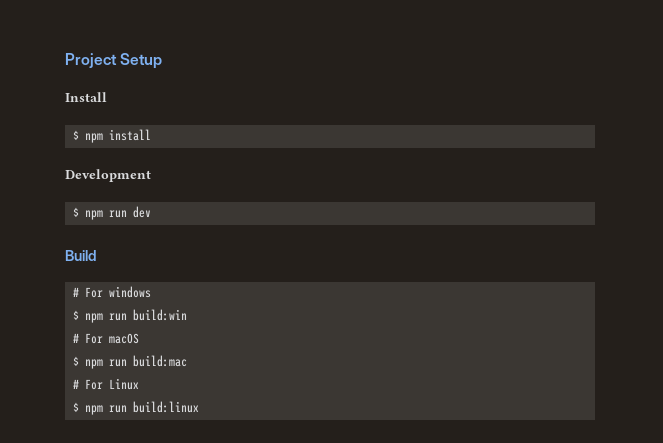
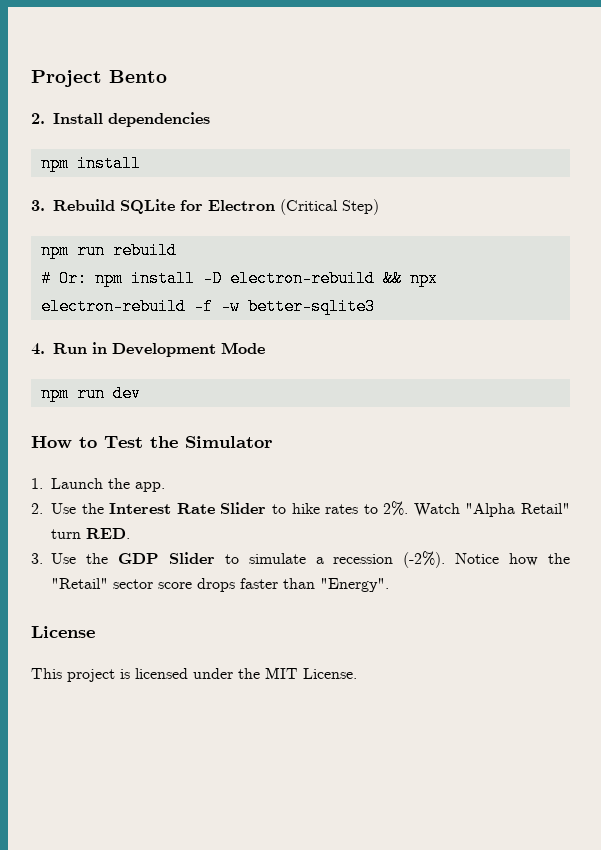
- Project Setup
- Install
- $ npm install
+ Project Bento
+ 2. Install dependencies
+ npm install
- Development
- $ npm run dev
+ 3. Rebuild SQLite for Electron (Critical Step)
+ npm run rebuild
+ # Or: npm install -D electron-rebuild && npx electron-rebuild -f -w better-sqlite3
+ 4. Run in Development Mode
+ npm run dev
- Build
- # For windows
- $ npm run build:win
- # For macOS
- $ npm run build:mac
- # For Linux
- $ npm run build:linux
+ How to Test the Simulator
+ 1. Launch the app.
+ 2. Use the Interest Rate Slider to hike rates to 2%. Watch "Alpha Retail" turn RED.
+ 3. Use the GDP Slider to simulate a recession (-2%). Notice how the "Retail" sector score drops faster than "Energy".
+ License
+ This project is licensed under the MIT License.

